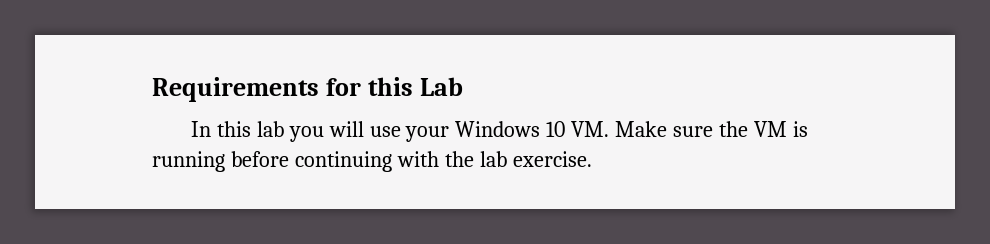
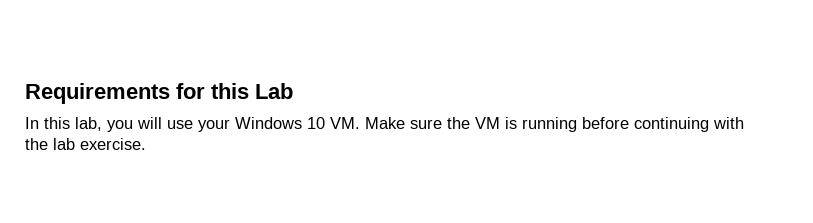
- In this lab you will use your Windows 10 VM. Make sure the VM is running before continuing with the lab exercise.
+ In this lab, you will use your Windows 10 VM. Make sure the VM is running before continuing with the lab exercise.

